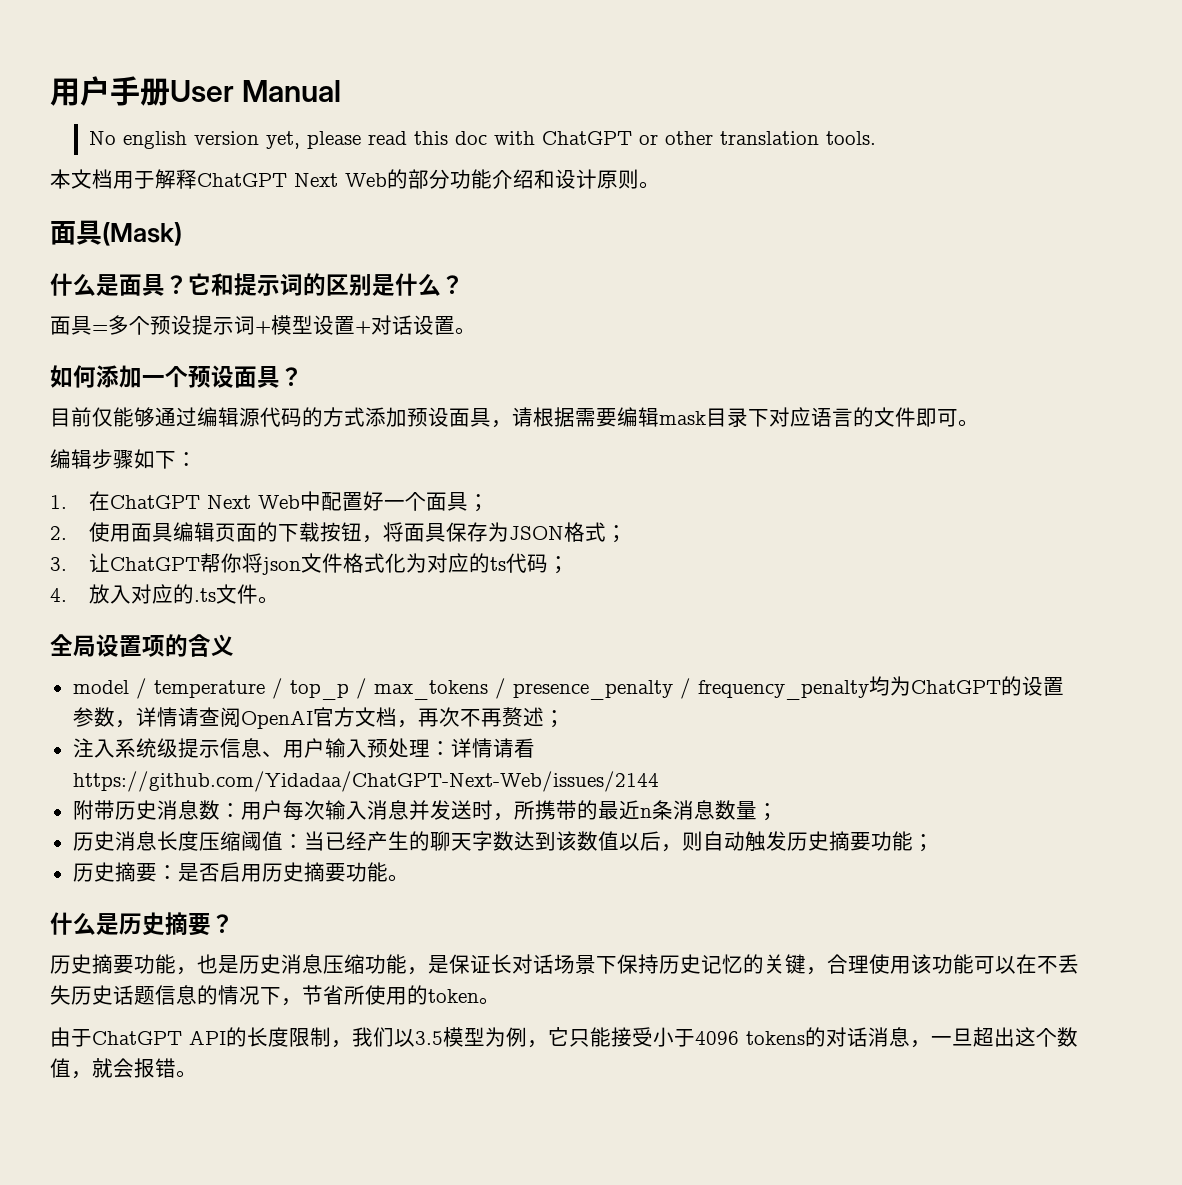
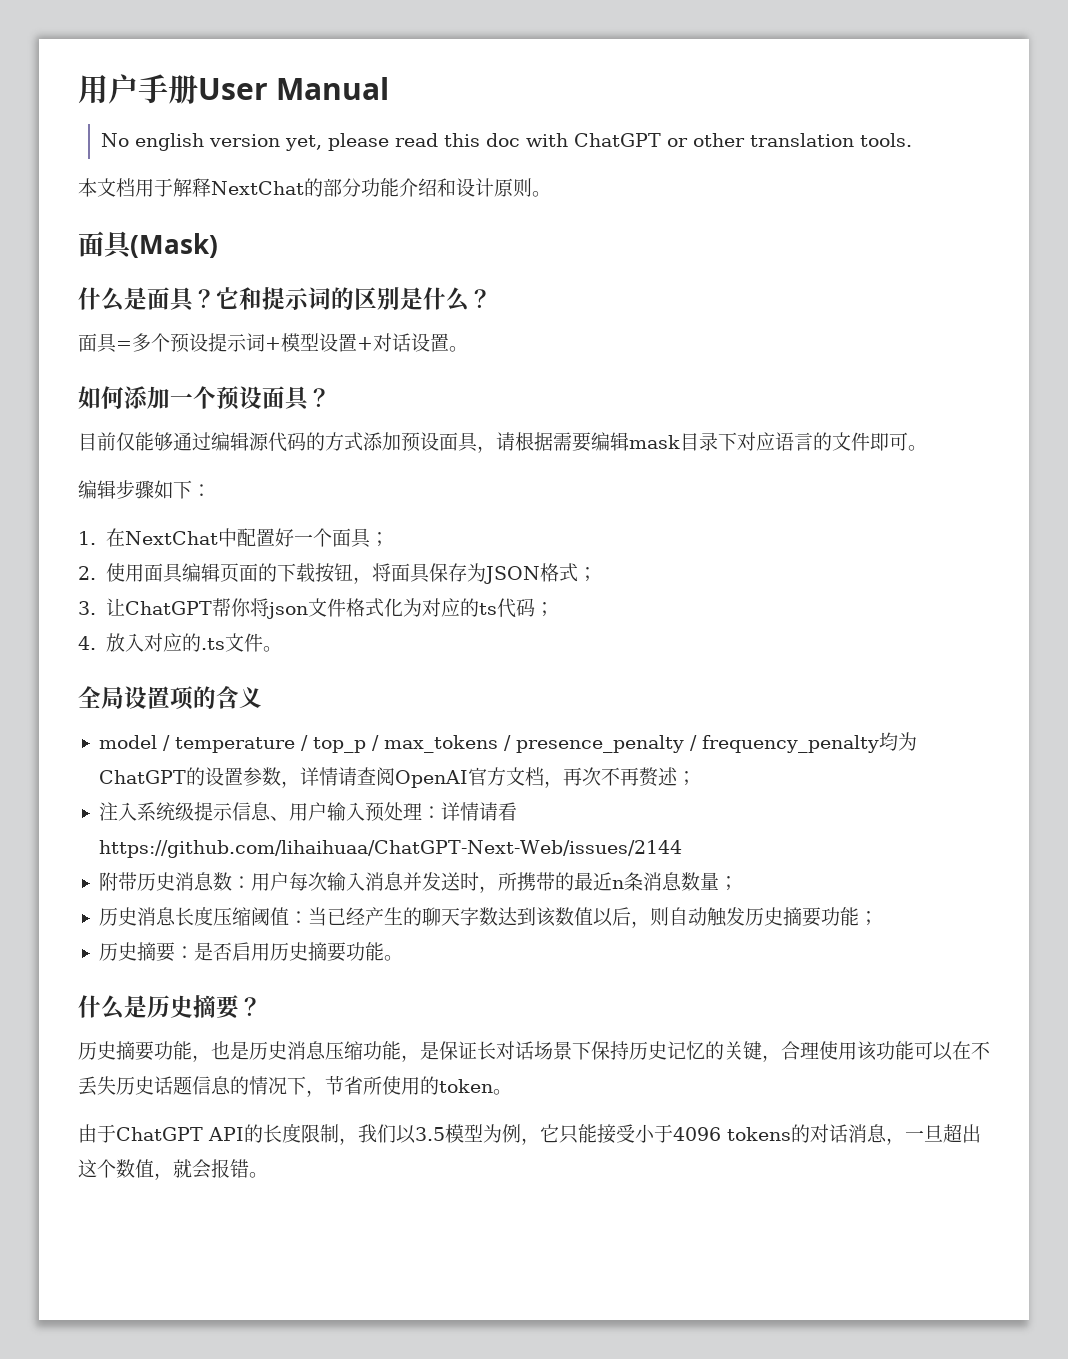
- 本文档用于解释ChatGPT Next Web的部分功能介绍和设计原则。
+ 本文档用于解释NextChat的部分功能介绍和设计原则。
- 1.在ChatGPT Next Web中配置好一个面具；
+ 1.在NextChat中配置好一个面具；
- 注入系统级提示信息、用户输入预处理：详情请看https://github.com/Yidadaa/ChatGPT-Next-Web/issues/2144
+ 注入系统级提示信息、用户输入预处理：详情请看https://github.com/lihaihuaa/ChatGPT-Next-Web/issues/2144

